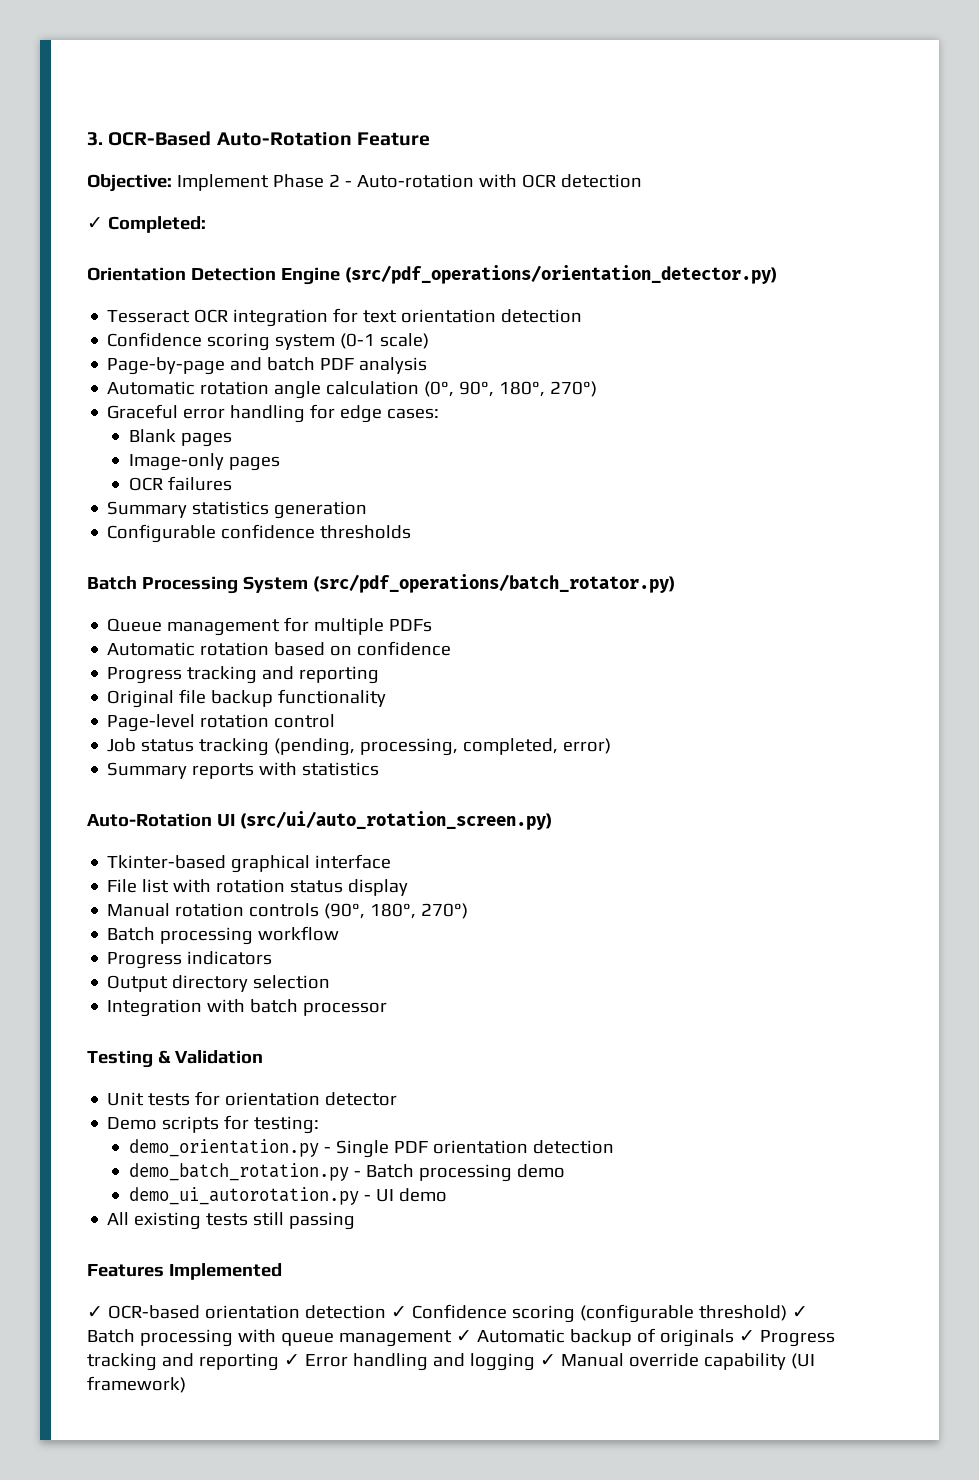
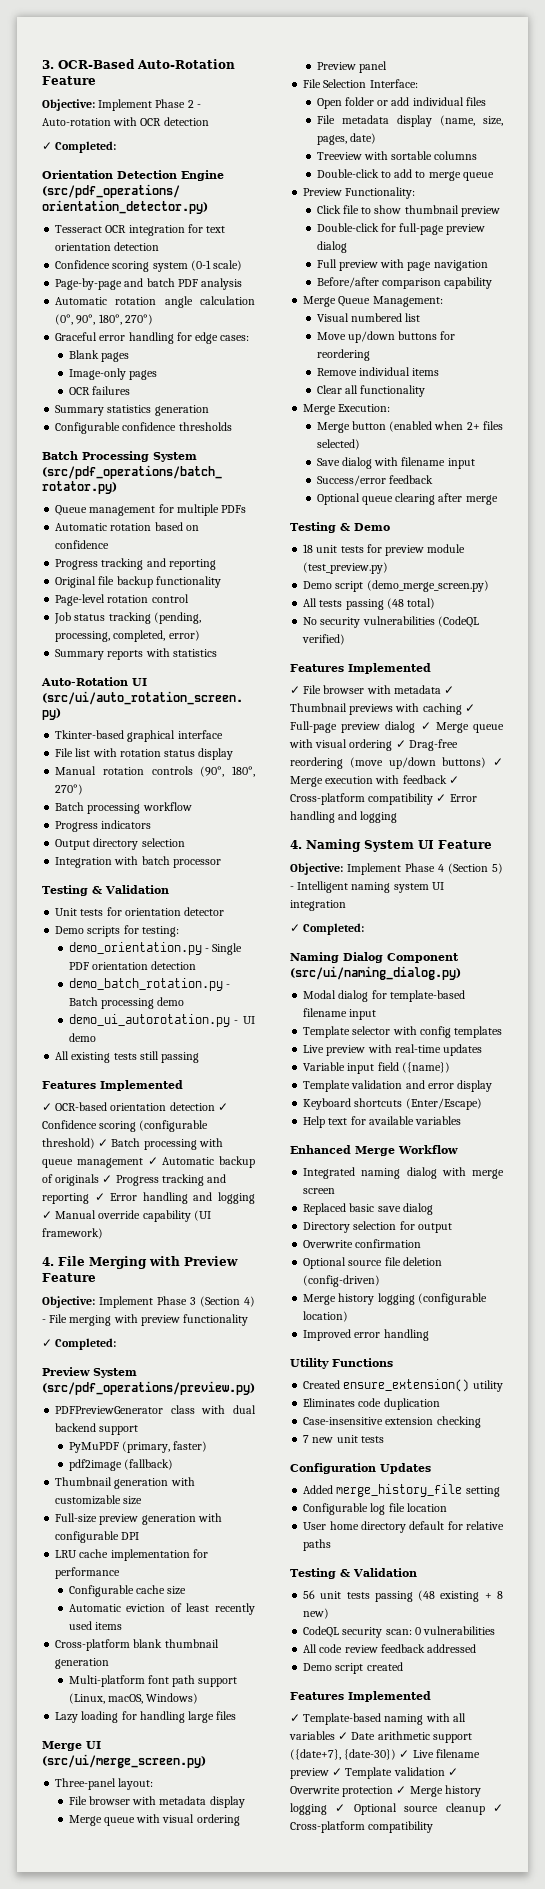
+ 4. File Merging with Preview Feature
+ Objective: Implement Phase 3 (Section 4) - File merging with preview functionality
+ ✓ Completed:
+ Preview System (src/pdf_operations/preview.py)
+ PDFPreviewGenerator class with dual backend support
+ PyMuPDF (primary, faster)
+ pdf2image (fallback)
+ Thumbnail generation with customizable size
+ Full-size preview generation with configurable DPI
+ LRU cache implementation for performance
+ Configurable cache size
+ Automatic eviction of least recently used items
+ Cross-platform blank thumbnail generation
+ Multi-platform font path support (Linux, macOS, Windows)
+ Lazy loading for handling large files
+ Merge UI (src/ui/merge_screen.py)
+ Three-panel layout:
+ File browser with metadata display
+ Merge queue with visual ordering
+ Preview panel
+ File Selection Interface:
+ Open folder or add individual files
+ File metadata display (name, size, pages, date)
+ Treeview with sortable columns
+ Double-click to add to merge queue
+ Preview Functionality:
+ Click file to show thumbnail preview
+ Double-click for full-page preview dialog
+ Full preview with page navigation
+ Before/after comparison capability
+ Merge Queue Management:
+ Visual numbered list
+ Move up/down buttons for reordering
+ Remove individual items
+ Clear all functionality
+ Merge Execution:
+ Merge button (enabled when 2+ files selected)
+ Save dialog with filename input
+ Success/error feedback
+ Optional queue clearing after merge
+ Testing & Demo
+ 18 unit tests for preview module (test_preview.py)
+ Demo script (demo_merge_screen.py)
+ All tests passing (48 total)
+ No security vulnerabilities (CodeQL verified)
+ Features Implemented
+ ✓ File browser with metadata ✓ Thumbnail previews with caching ✓ Full-page preview dialog ✓ Merge queue with visual ordering ✓ Drag-free reordering (move up/down buttons) ✓ Merge execution with feedback ✓ Cross-platform compatibility ✓ Error handling and logging
+ 4. Naming System UI Feature
+ Objective: Implement Phase 4 (Section 5) - Intelligent naming system UI integration
+ ✓ Completed:
+ Naming Dialog Component (src/ui/naming_dialog.py)
+ Modal dialog for template-based filename input
+ Template selector with config templates
+ Live preview with real-time updates
+ Variable input field ({name})
+ Template validation and error display
+ Keyboard shortcuts (Enter/Escape)
+ Help text for available variables
+ Enhanced Merge Workflow
+ Integrated naming dialog with merge screen
+ Replaced basic save dialog
+ Directory selection for output
+ Overwrite confirmation
+ Optional source file deletion (config-driven)
+ Merge history logging (configurable location)
+ Improved error handling
+ Utility Functions
+ Created ensure_extension() utility
+ Eliminates code duplication
+ Case-insensitive extension checking
+ 7 new unit tests
+ Configuration Updates
+ Added merge_history_file setting
+ Configurable log file location
+ User home directory default for relative paths
+ Testing & Validation
+ 56 unit tests passing (48 existing + 8 new)
+ CodeQL security scan: 0 vulnerabilities
+ All code review feedback addressed
+ Demo script created
+ Features Implemented
+ ✓ Template-based naming with all variables ✓ Date arithmetic support ({date+7}, {date-30}) ✓ Live filename preview ✓ Template validation ✓ Overwrite protection ✓ Merge history logging ✓ Optional source cleanup ✓ Cross-platform compatibility

